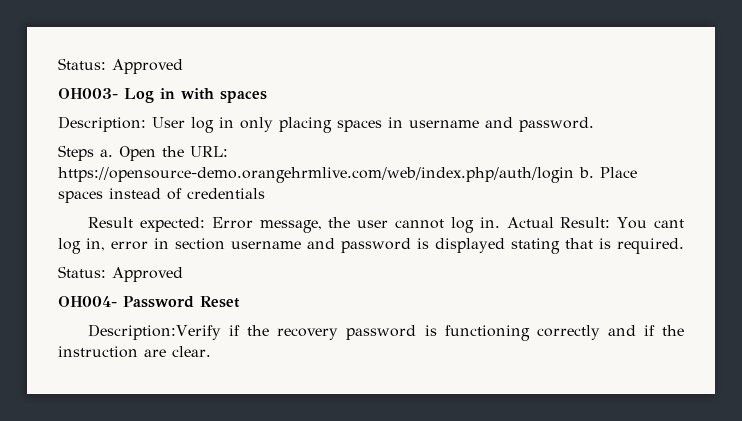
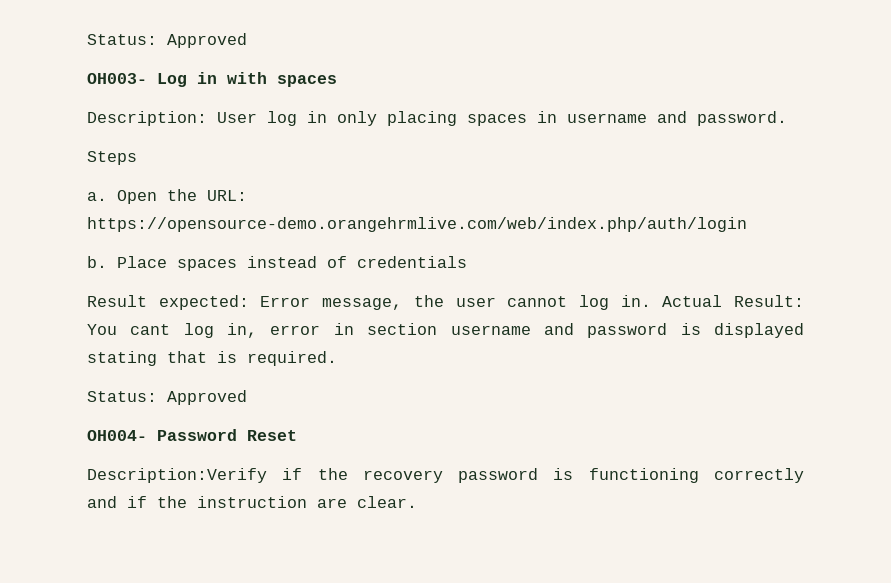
- Steps a.
+ Steps
+ a.
- Open the URL: https://opensource-demo.orangehrmlive.com/web/index.php/auth/login b.
+ Open the URL: https://opensource-demo.orangehrmlive.com/web/index.php/auth/login
+ b.

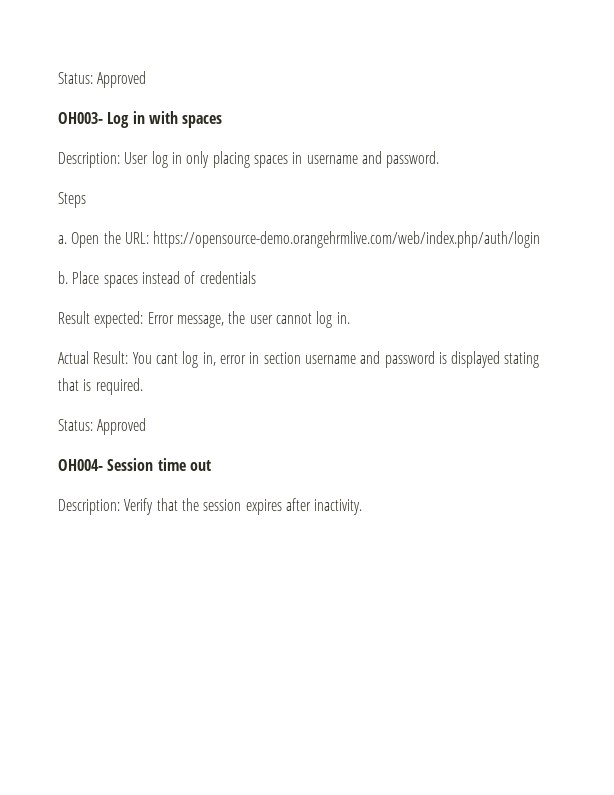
- Result expected: Error message, the user cannot log in. Actual Result: You cant log in, error in section username and password is displayed stating that is required.
+ Result expected: Error message, the user cannot log in.
+ Actual Result: You cant log in, error in section username and password is displayed stating that is required.
- OH004- Password Reset
- Description:Verify if the recovery password is functioning correctly and if the instruction are clear.
+ OH004- Session time out
+ Description: Verify that the session expires after inactivity.

